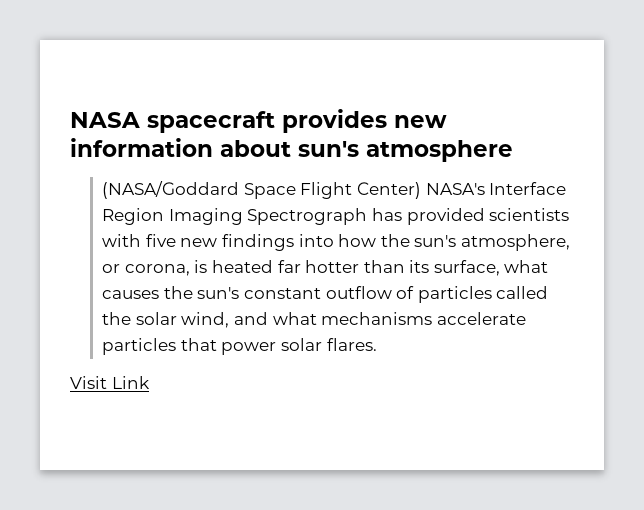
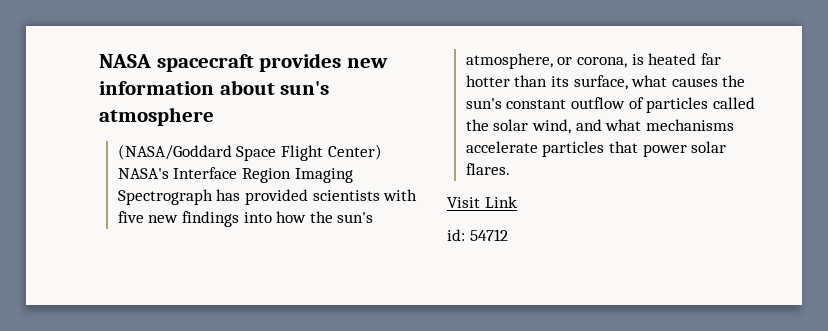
+ id: 54712

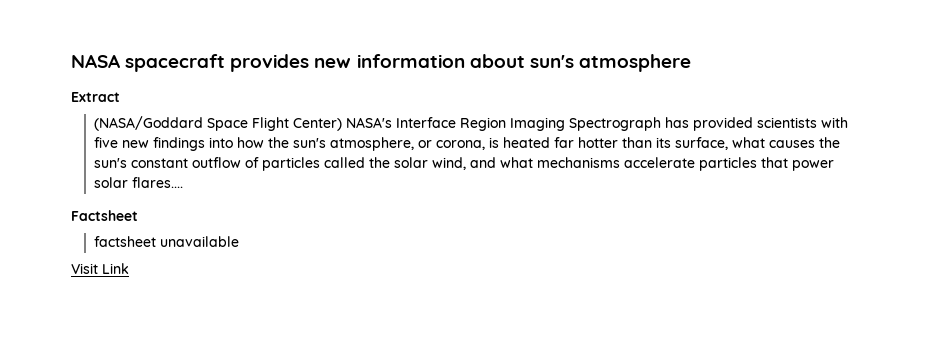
+ Extract
- (NASA/Goddard Space Flight Center) NASA's Interface Region Imaging Spectrograph has provided scientists with five new findings into how the sun's atmosphere, or corona, is heated far hotter than its surface, what causes the sun's constant outflow of particles called the solar wind, and what mechanisms accelerate particles that power solar flares.
+ (NASA/Goddard Space Flight Center) NASA's Interface Region Imaging Spectrograph has provided scientists with five new findings into how the sun's atmosphere, or corona, is heated far hotter than its surface, what causes the sun's constant outflow of particles called the solar wind, and what mechanisms accelerate particles that power solar flares....
+ Factsheet
+ factsheet unavailable
- id: 54712

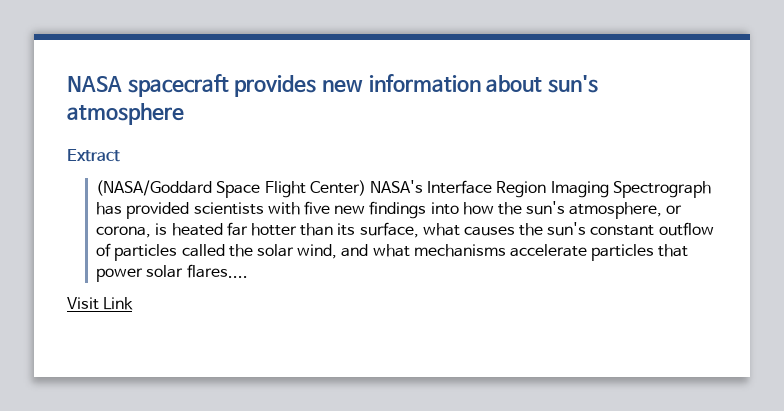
- Factsheet
- factsheet unavailable

